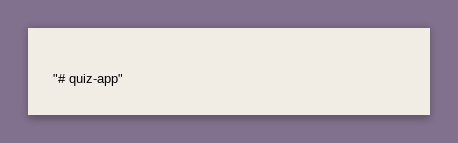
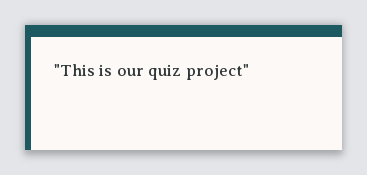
- "# quiz-app"
+ "This is our quiz project"

